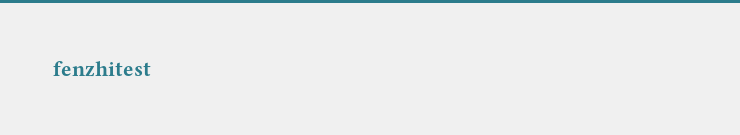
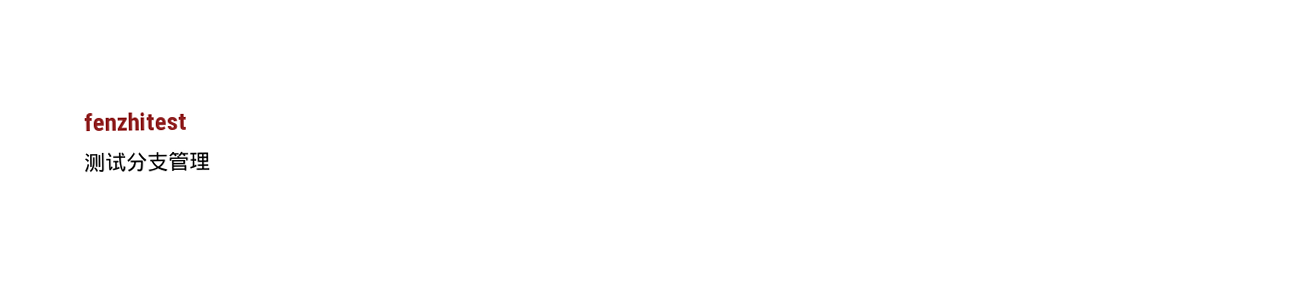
+ 测试分支管理

